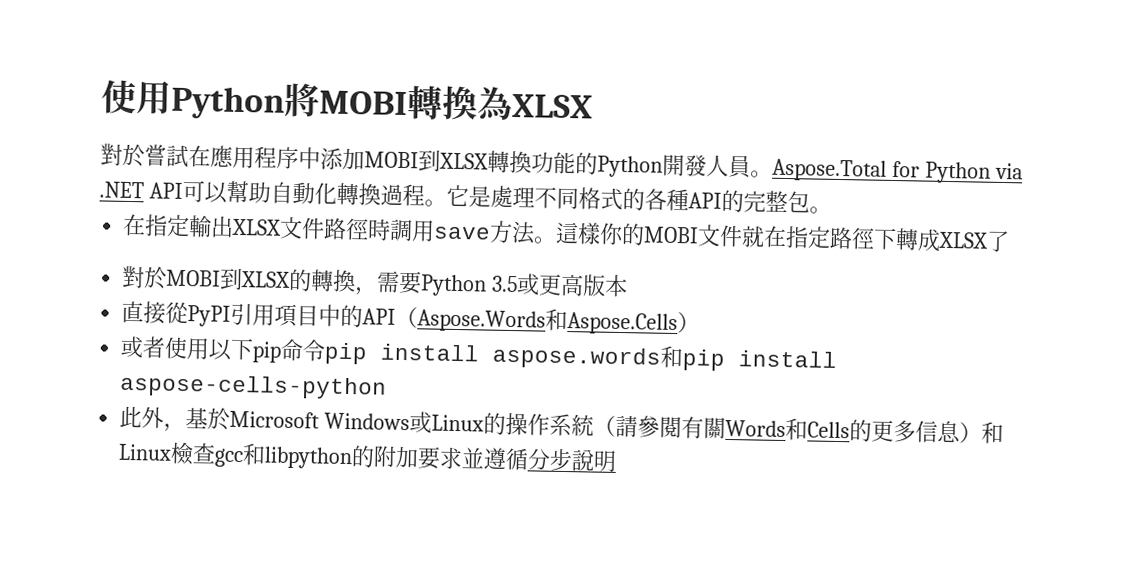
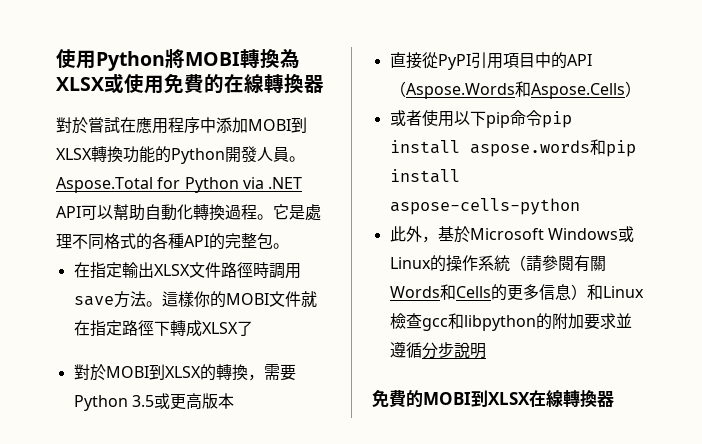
- 使用Python將MOBI轉換為XLSX
+ 使用Python將MOBI轉換為XLSX或使用免費的在線轉換器
+ 免費的MOBI到XLSX在線轉換器

